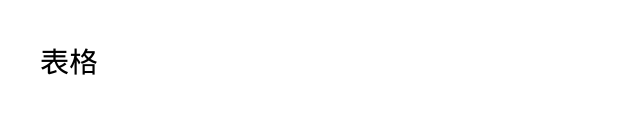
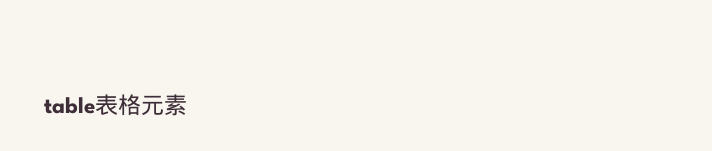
- 表格
+ table表格元素

